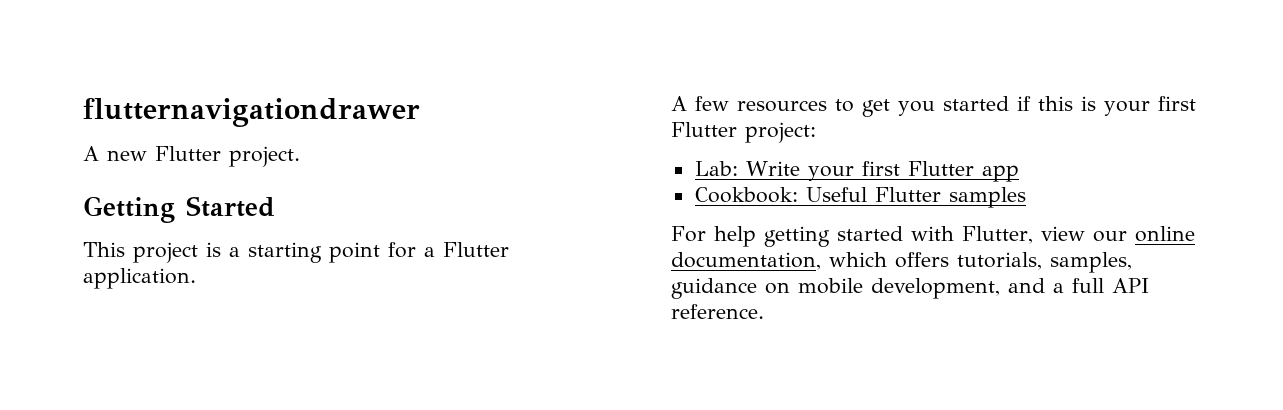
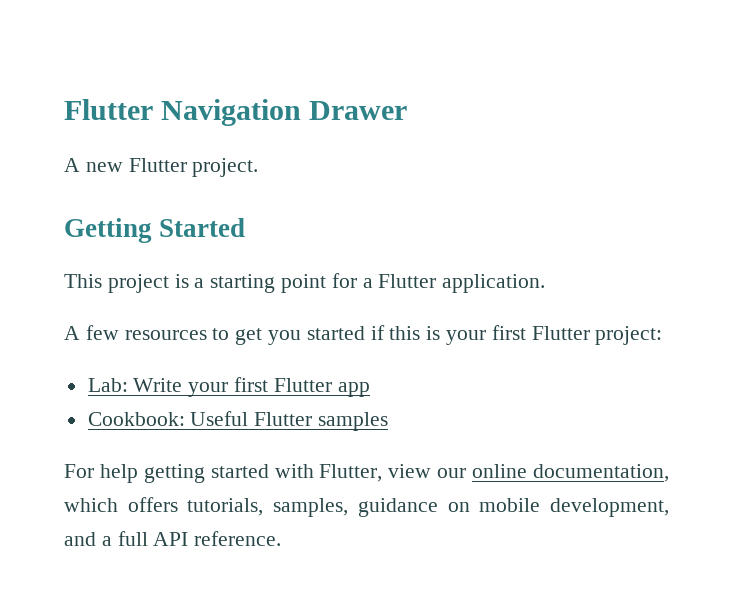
- flutternavigationdrawer
+ Flutter Navigation Drawer

